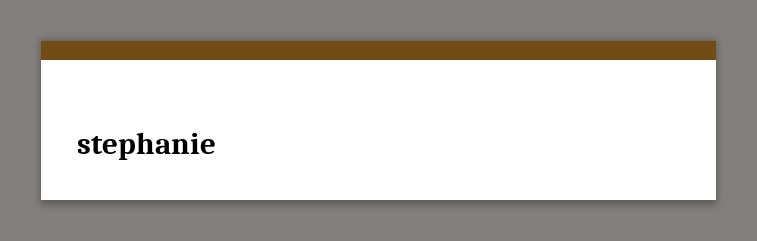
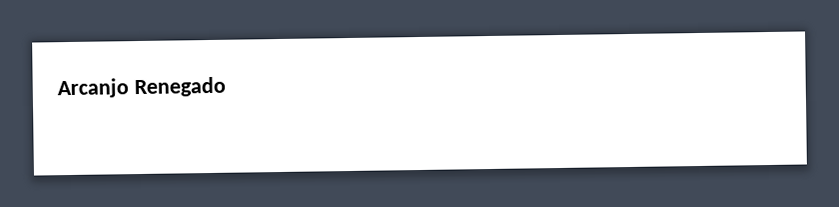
- stephanie
+ Arcanjo Renegado

